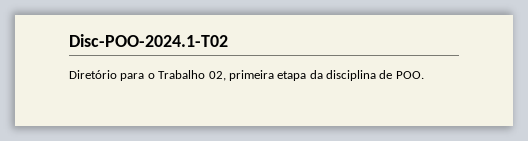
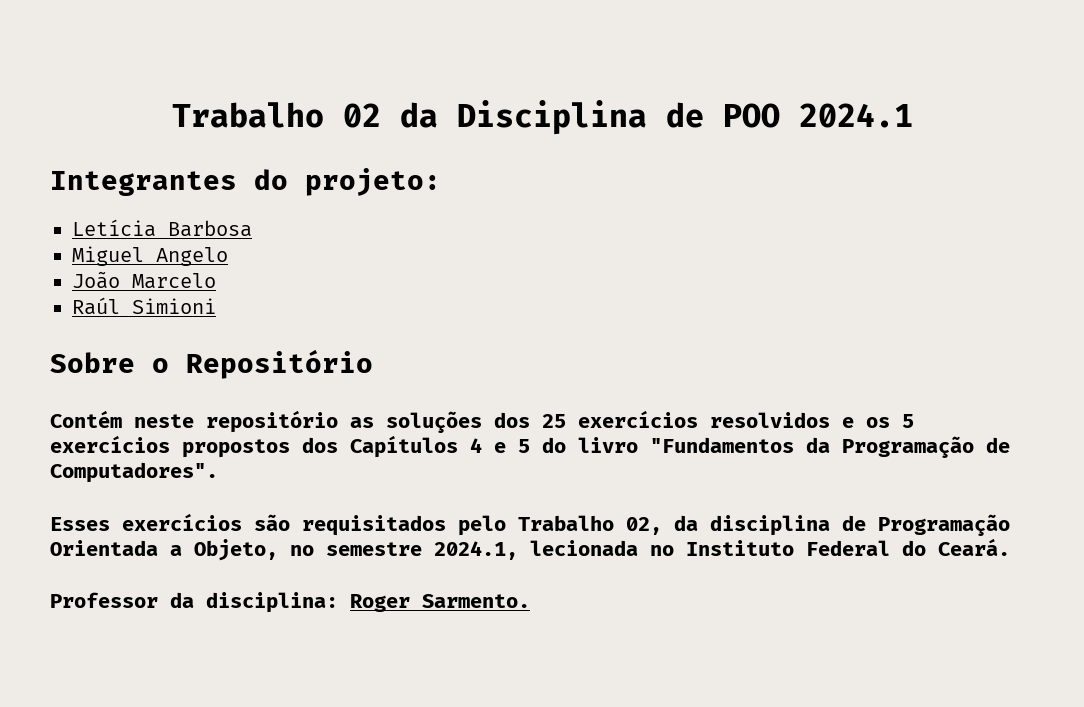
- Disc-POO-2024.1-T02
- Diretório para o Trabalho 02, primeira etapa da disciplina de POO.
+ Trabalho 02 da Disciplina de POO 2024.1
+ Integrantes do projeto:
+ Letícia Barbosa
+ Miguel Angelo
+ João Marcelo
+ Raúl Simioni
+ Sobre o Repositório
+ Contém neste repositório as soluções dos 25 exercícios resolvidos e os 5 exercícios propostos dos Capítulos 4 e 5 do livro "Fundamentos da Programação de Computadores".
+ Esses exercícios são requisitados pelo Trabalho 02, da disciplina de Programação Orientada a Objeto, no semestre 2024.1, lecionada no Instituto Federal do Ceará.
+ Professor da disciplina: Roger Sarmento.

